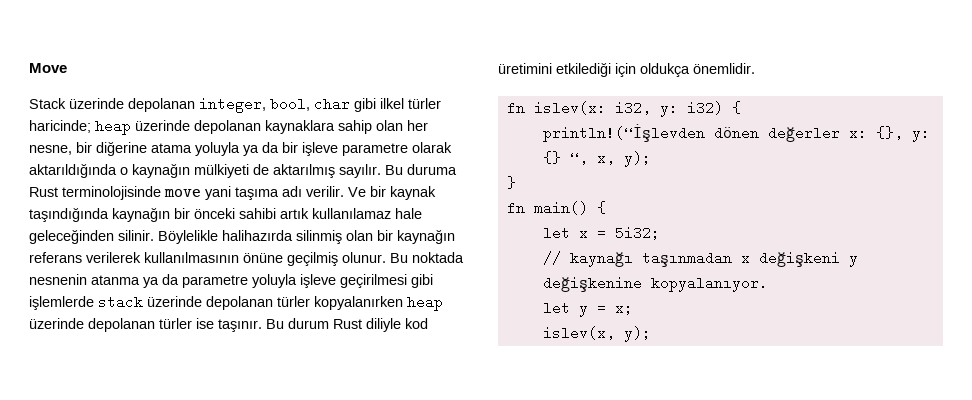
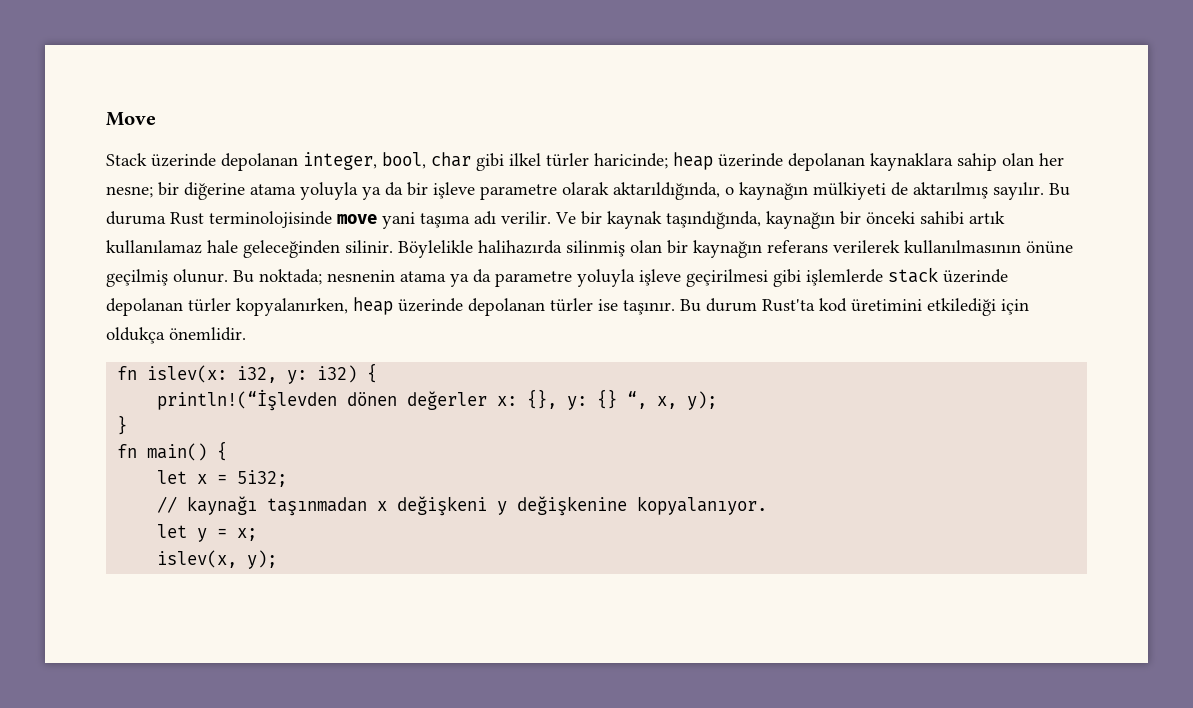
- Stack üzerinde depolanan integer, bool, char gibi ilkel türler haricinde; heap üzerinde depolanan kaynaklara sahip olan her nesne, bir diğerine atama yoluyla ya da bir işleve parametre olarak aktarıldığında o kaynağın mülkiyeti de aktarılmış sayılır.
+ Stack üzerinde depolanan integer, bool, char gibi ilkel türler haricinde; heap üzerinde depolanan kaynaklara sahip olan her nesne; bir diğerine atama yoluyla ya da bir işleve parametre olarak aktarıldığında, o kaynağın mülkiyeti de aktarılmış sayılır.
- Ve bir kaynak taşındığında kaynağın bir önceki sahibi artık kullanılamaz hale geleceğinden silinir.
+ Ve bir kaynak taşındığında, kaynağın bir önceki sahibi artık kullanılamaz hale geleceğinden silinir.
- Bu noktada nesnenin atanma ya da parametre yoluyla işleve geçirilmesi gibi işlemlerde stack üzerinde depolanan türler kopyalanırken heap üzerinde depolanan türler ise taşınır.
+ Bu noktada; nesnenin atama ya da parametre yoluyla işleve geçirilmesi gibi işlemlerde stack üzerinde depolanan türler kopyalanırken, heap üzerinde depolanan türler ise taşınır.
- Bu durum Rust diliyle kod üretimini etkilediği için oldukça önemlidir.
+ Bu durum Rust'ta kod üretimini etkilediği için oldukça önemlidir.

